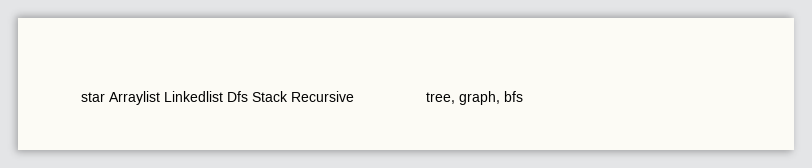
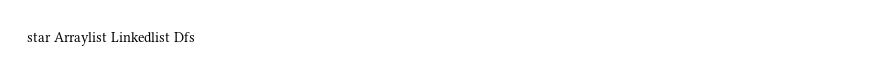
- star Arraylist Linkedlist Dfs Stack Recursive tree, graph, bfs
+ star Arraylist Linkedlist Dfs

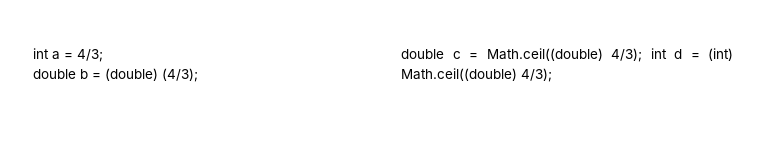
- star Arraylist Linkedlist Dfs
+ int a = 4/3;
+ double b = (double) (4/3);
+ double c = Math.ceil((double) 4/3); int d = (int) Math.ceil((double) 4/3);

